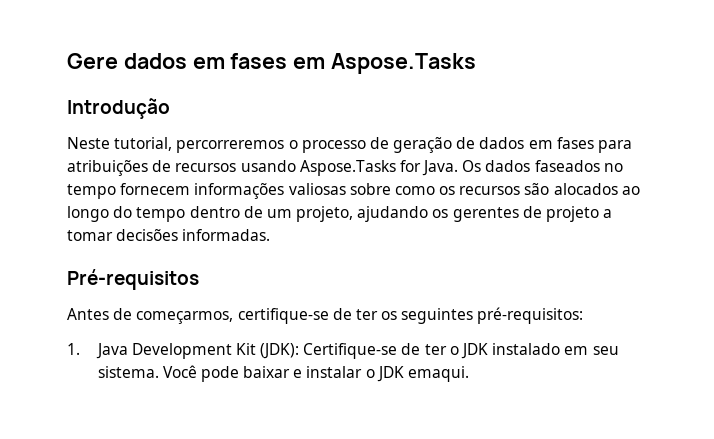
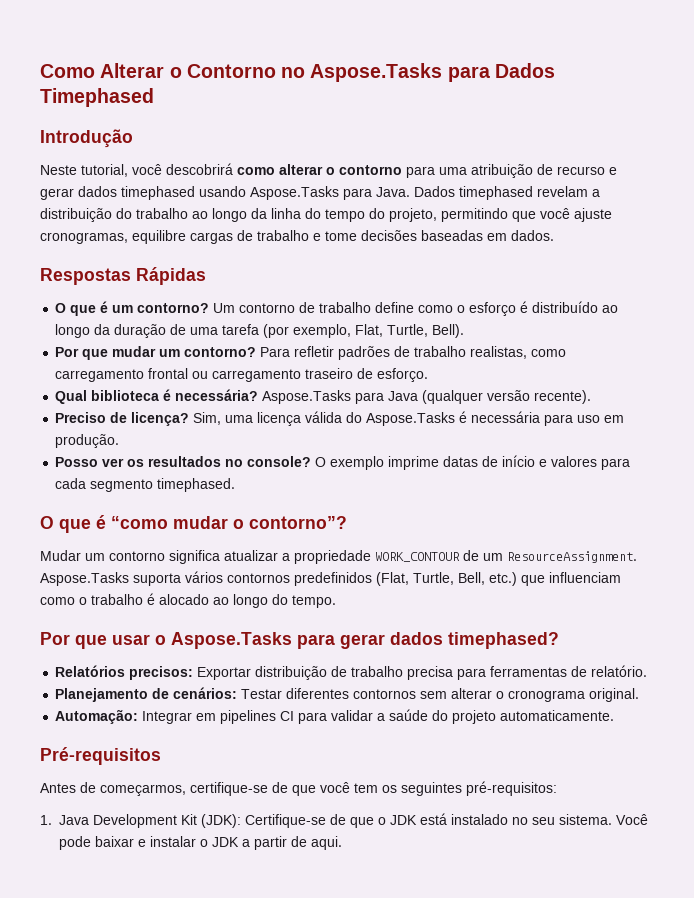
- Gere dados em fases em Aspose.Tasks
+ Como Alterar o Contorno no Aspose.Tasks para Dados Timephased
  Introdução
- Neste tutorial, percorreremos o processo de geração de dados em fases para atribuições de recursos usando Aspose.Tasks for Java. Os dados faseados no tempo fornecem informações valiosas sobre como os recursos são alocados ao longo do tempo dentro de um projeto, ajudando os gerentes de projeto a tomar decisões informadas.
+ Neste tutorial, você descobrirá como alterar o contorno para uma atribuição de recurso e gerar dados timephased usando Aspose.Tasks para Java. Dados timephased revelam a distribuição do trabalho ao longo da linha do tempo do projeto, permitindo que você ajuste cronogramas, equilibre cargas de trabalho e tome decisões baseadas em dados.
+ Respostas Rápidas
+ O que é um contorno? Um contorno de trabalho define como o esforço é distribuído ao longo da duração de uma tarefa (por exemplo, Flat, Turtle, Bell).
+ Por que mudar um contorno? Para refletir padrões de trabalho realistas, como carregamento frontal ou carregamento traseiro de esforço.
+ Qual biblioteca é necessária? Aspose.Tasks para Java (qualquer versão recente).
+ Preciso de licença? Sim, uma licença válida do Aspose.Tasks é necessária para uso em produção.
+ Posso ver os resultados no console? O exemplo imprime datas de início e valores para cada segmento timephased.
+ O que é “como mudar o contorno”?
+ Mudar um contorno significa atualizar a propriedade WORK_CONTOUR de um ResourceAssignment. Aspose.Tasks suporta vários contornos predefinidos (Flat, Turtle, Bell, etc.) que influenciam como o trabalho é alocado ao longo do tempo.
+ Por que usar o Aspose.Tasks para gerar dados timephased?
+ Relatórios precisos: Exportar distribuição de trabalho precisa para ferramentas de relatório.
+ Planejamento de cenários: Testar diferentes contornos sem alterar o cronograma original.
+ Automação: Integrar em pipelines CI para validar a saúde do projeto automaticamente.
- Antes de começarmos, certifique‑se de ter os seguintes pré‑requisitos:
+ Antes de começarmos, certifique‑se de que você tem os seguintes pré‑requisitos:
- 1. Java Development Kit (JDK): Certifique‑se de ter o JDK instalado em seu sistema.
+ 1. Java Development Kit (JDK): Certifique‑se de que o JDK está instalado no seu sistema.
- Você pode baixar e instalar o JDK emaqui.
+ Você pode baixar e instalar o JDK a partir de aqui.

